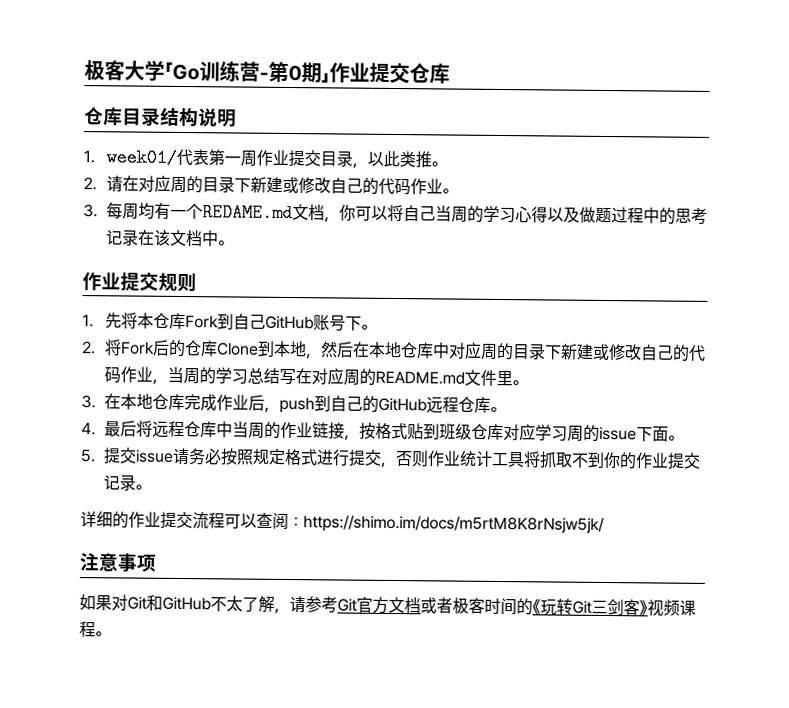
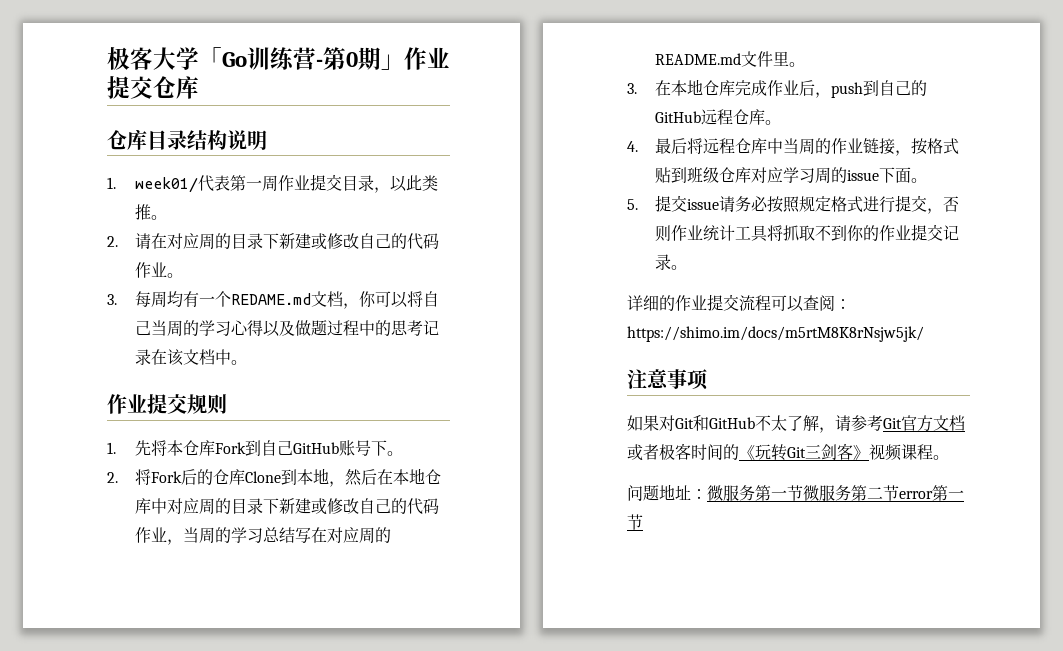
+ 问题地址：微服务第一节微服务第二节error第一节

